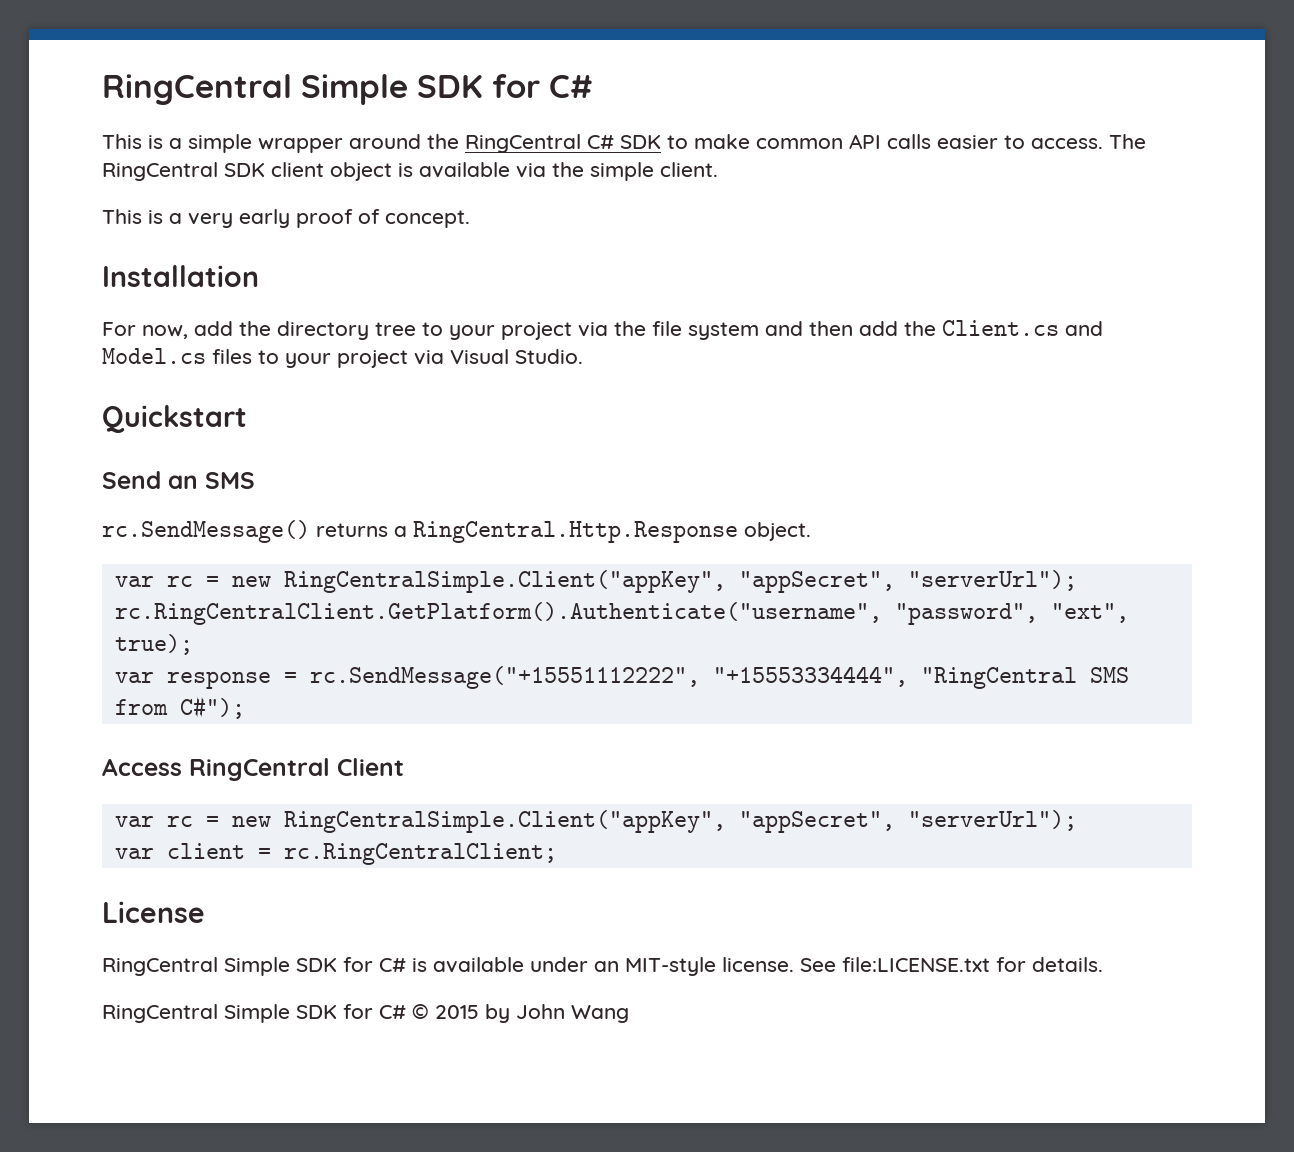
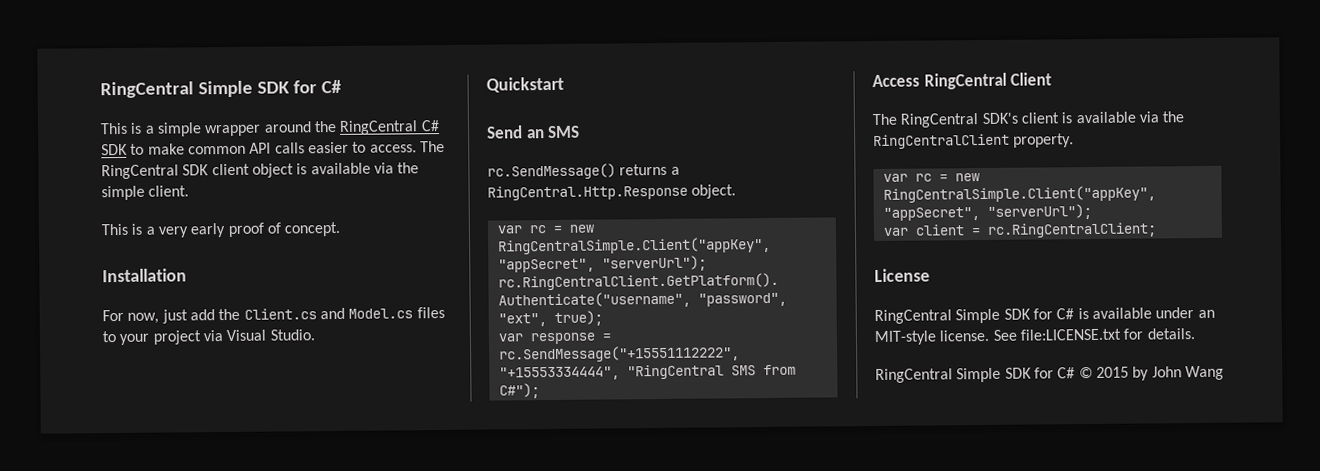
- For now, add the directory tree to your project via the file system and then add the Client.cs and Model.cs files to your project via Visual Studio.
+ For now, just add the Client.cs and Model.cs files to your project via Visual Studio.
+ The RingCentral SDK's client is available via the RingCentralClient property.

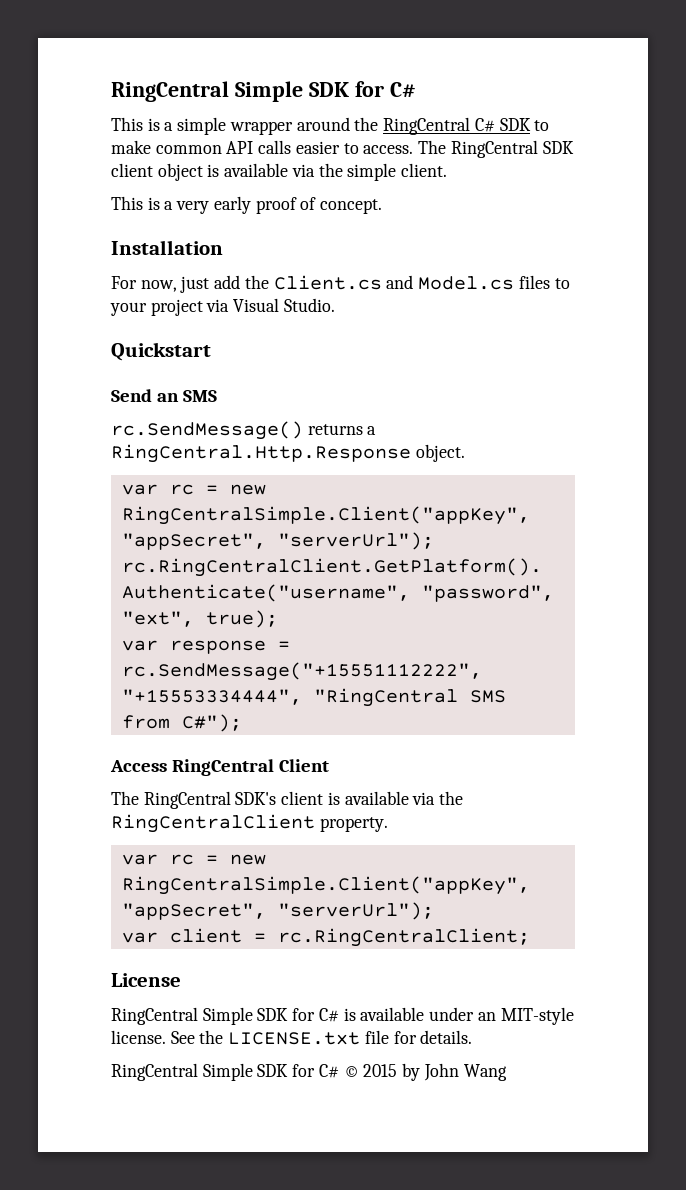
- See file:LICENSE.txt for details.
+ See the LICENSE.txt file for details.

